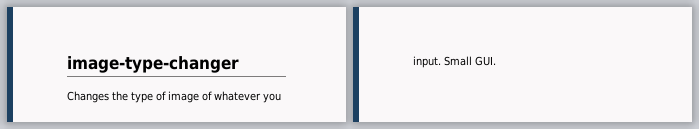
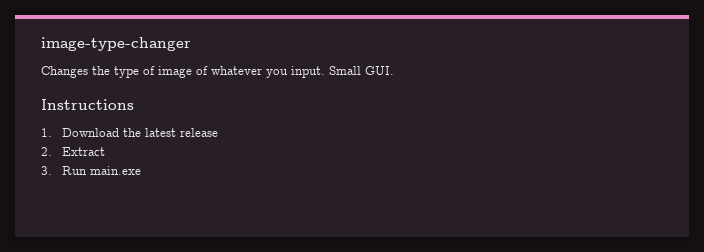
+ Instructions
+ 1. Download the latest release
+ 2. Extract
+ 3. Run main.exe

